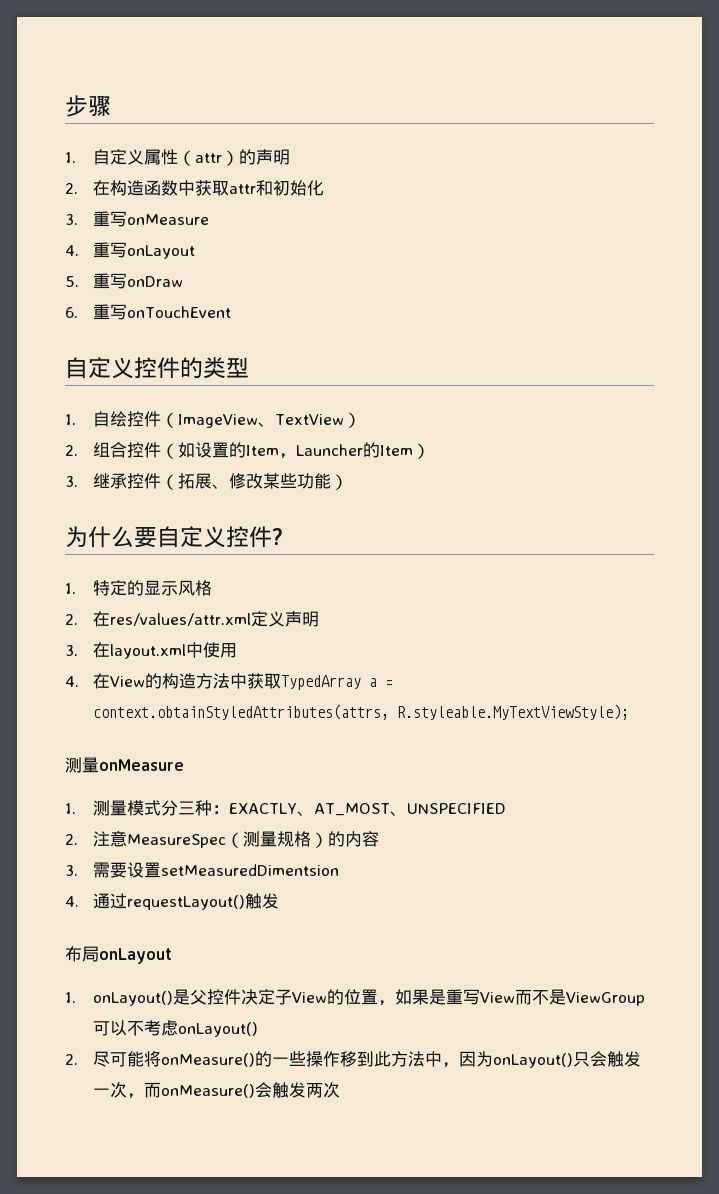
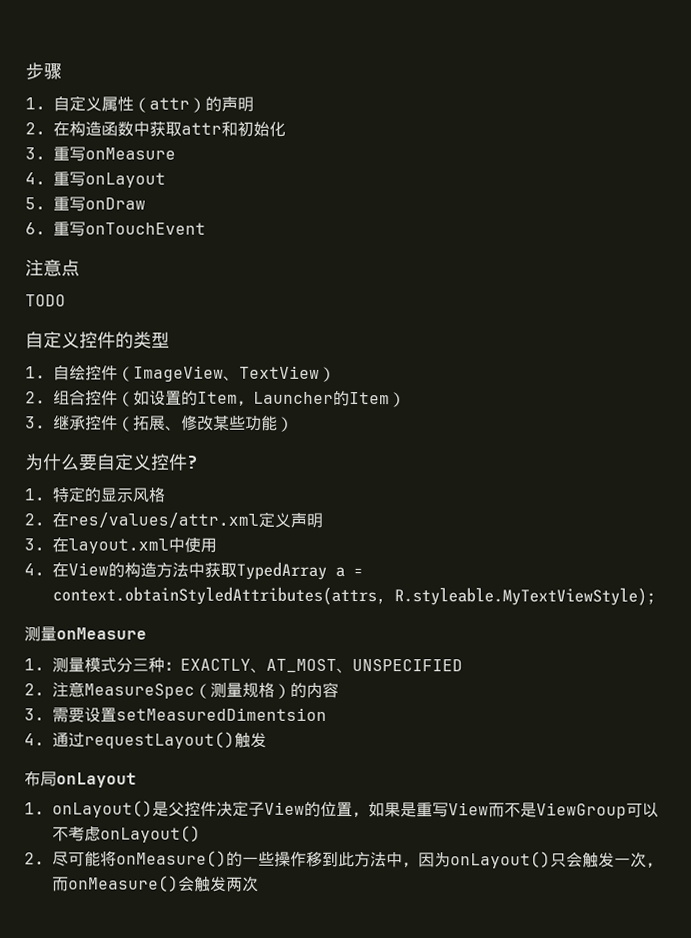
+ 注意点
+ TODO

